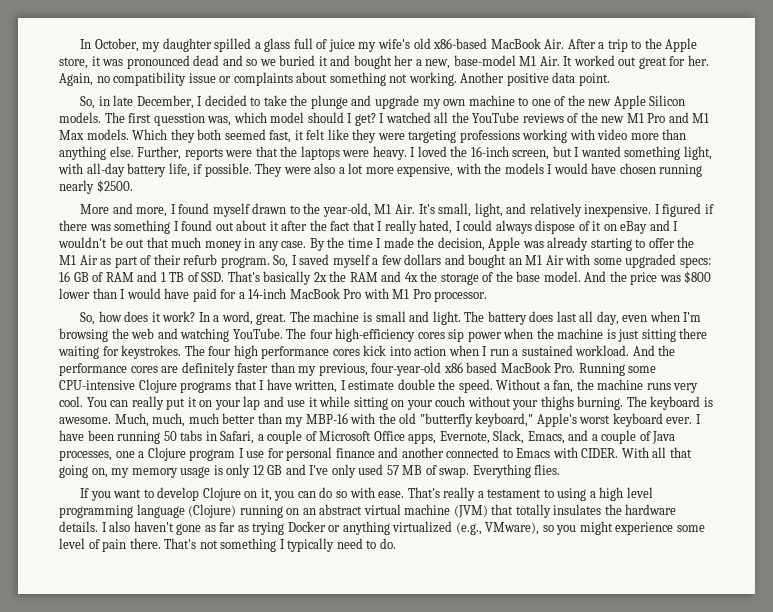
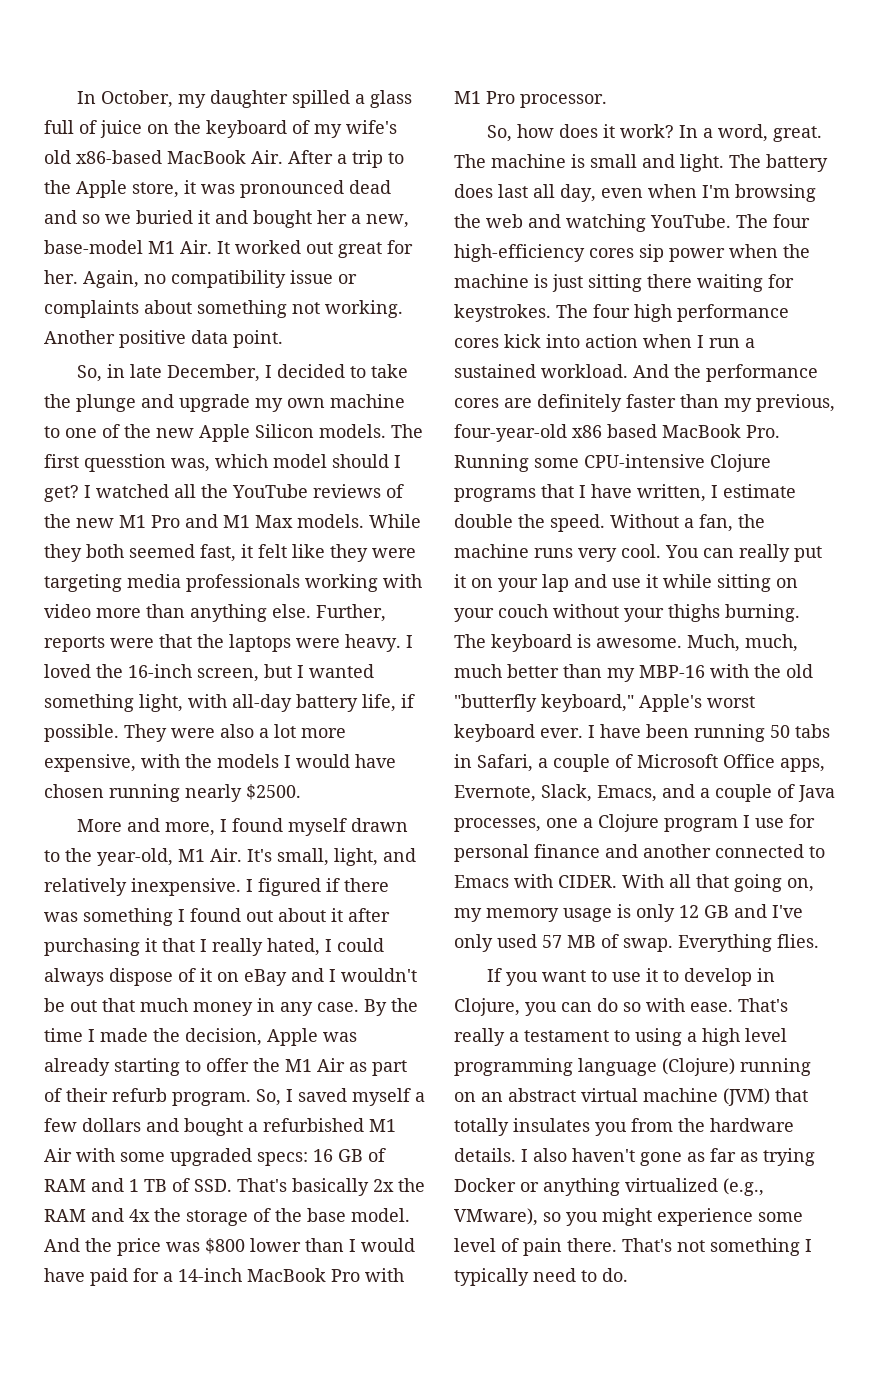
- In October, my daughter spilled a glass full of juice my wife's old x86-based MacBook Air. After a trip to the Apple store, it was pronounced dead and so we buried it and bought her a new, base-model M1 Air. It worked out great for her.
+ In October, my daughter spilled a glass full of juice on the keyboard of my wife's old x86-based MacBook Air. After a trip to the Apple store, it was pronounced dead and so we buried it and bought her a new, base-model M1 Air. It worked out great for her.
- Which they both seemed fast, it felt like they were targeting professions working with video more than anything else.
+ While they both seemed fast, it felt like they were targeting media professionals working with video more than anything else.
- I figured if there was something I found out about it after the fact that I really hated, I could always dispose of it on eBay and I wouldn't be out that much money in any case.
+ I figured if there was something I found out about it after purchasing it that I really hated, I could always dispose of it on eBay and I wouldn't be out that much money in any case.
- So, I saved myself a few dollars and bought an M1 Air with some upgraded specs: 16 GB of RAM and 1 TB of SSD. That's basically 2x the RAM and 4x the storage of the base model.
+ So, I saved myself a few dollars and bought a refurbished M1 Air with some upgraded specs: 16 GB of RAM and 1 TB of SSD. That's basically 2x the RAM and 4x the storage of the base model.
- If you want to develop Clojure on it, you can do so with ease.
+ If you want to use it to develop in Clojure, you can do so with ease.
- That's really a testament to using a high level programming language (Clojure) running on an abstract virtual machine (JVM) that totally insulates the hardware details.
+ That's really a testament to using a high level programming language (Clojure) running on an abstract virtual machine (JVM) that totally insulates you from the hardware details.

